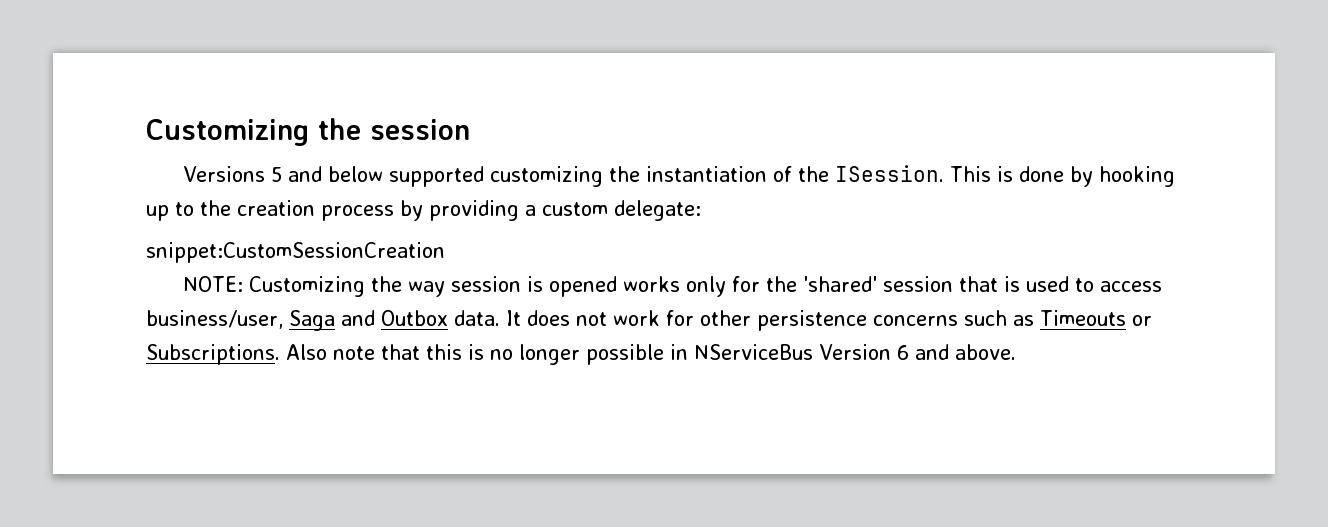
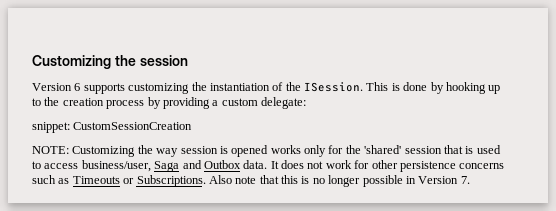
- Versions 5 and below supported customizing the instantiation of the ISession.
+ Version 6 supports customizing the instantiation of the ISession.
- snippet:CustomSessionCreation
+ snippet: CustomSessionCreation
- Also note that this is no longer possible in NServiceBus Version 6 and above.
+ Also note that this is no longer possible in Version 7.

